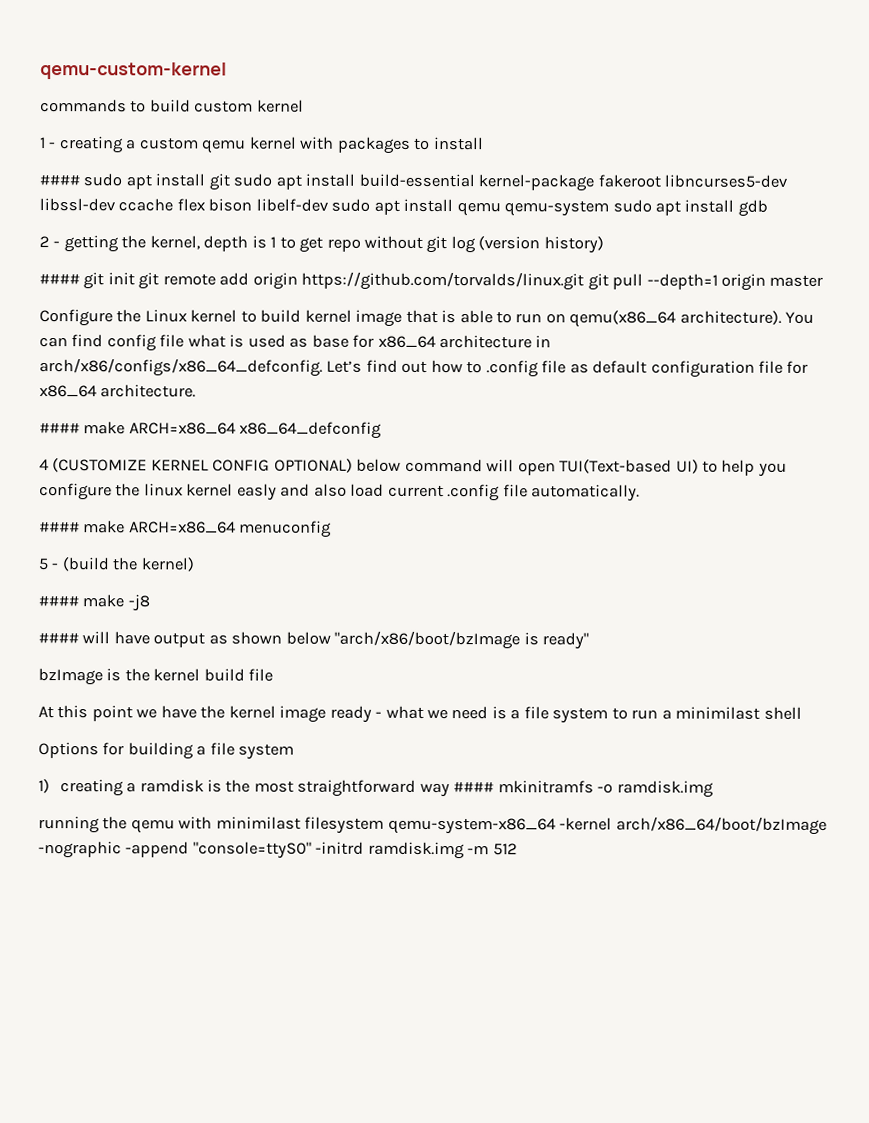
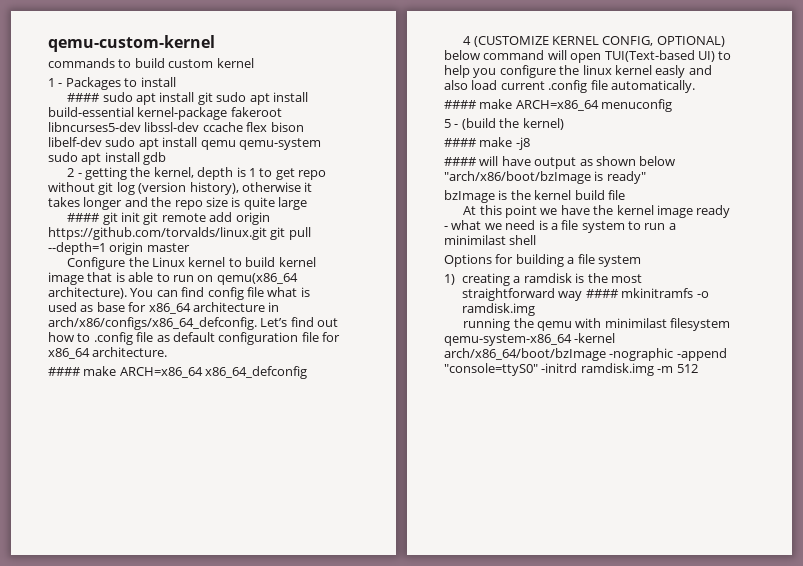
- 1 - creating a custom qemu kernel with packages to install
+ 1 - Packages to install
- 2 - getting the kernel, depth is 1 to get repo without git log (version history)
+ 2 - getting the kernel, depth is 1 to get repo without git log (version history), otherwise it takes longer and the repo size is quite large
- 4 (CUSTOMIZE KERNEL CONFIG OPTIONAL) below command will open TUI(Text-based UI) to help you configure the linux kernel easly and also load current .config file automatically.
+ 4 (CUSTOMIZE KERNEL CONFIG, OPTIONAL) below command will open TUI(Text-based UI) to help you configure the linux kernel easly and also load current .config file automatically.

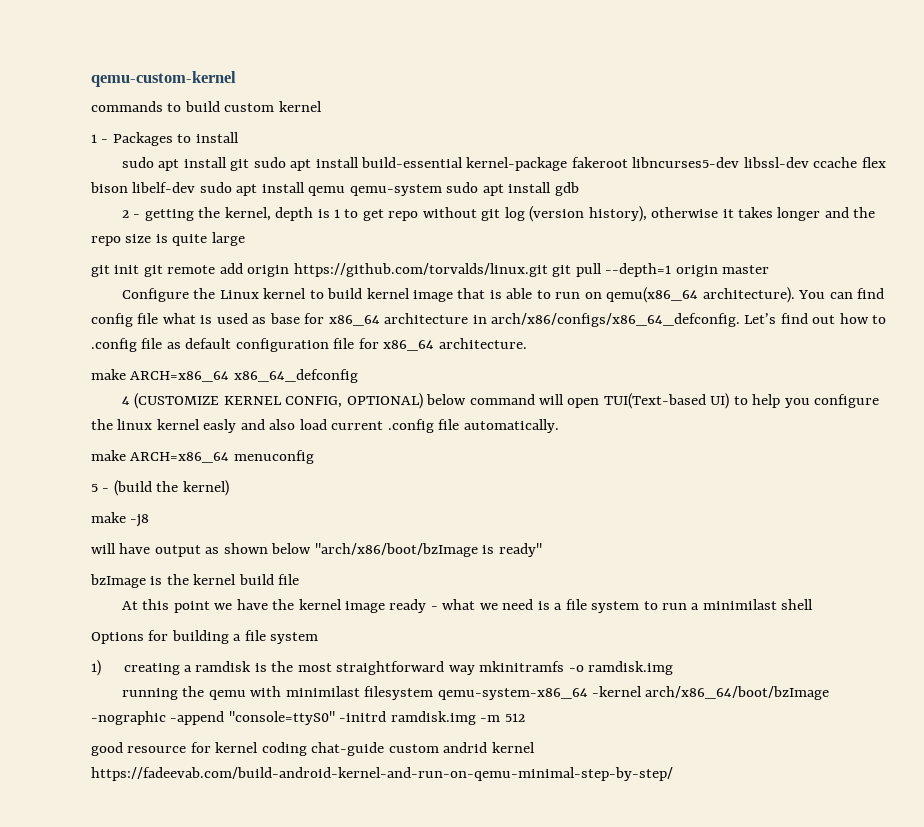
- #### sudo apt install git sudo apt install build-essential kernel-package fakeroot libncurses5-dev libssl-dev ccache flex bison libelf-dev sudo apt install qemu qemu-system sudo apt install gdb
+ sudo apt install git sudo apt install build-essential kernel-package fakeroot libncurses5-dev libssl-dev ccache flex bison libelf-dev sudo apt install qemu qemu-system sudo apt install gdb
- #### git init git remote add origin https://github.com/torvalds/linux.git git pull --depth=1 origin master
+ git init git remote add origin https://github.com/torvalds/linux.git git pull --depth=1 origin master
- #### make ARCH=x86_64 x86_64_defconfig
+ make ARCH=x86_64 x86_64_defconfig
- #### make ARCH=x86_64 menuconfig
+ make ARCH=x86_64 menuconfig
- #### make -j8
+ make -j8
- #### will have output as shown below "arch/x86/boot/bzImage is ready"
+ will have output as shown below "arch/x86/boot/bzImage is ready"
- 1) creating a ramdisk is the most straightforward way #### mkinitramfs -o ramdisk.img
+ 1) creating a ramdisk is the most straightforward way mkinitramfs -o ramdisk.img
+ good resource for kernel coding chat-guide custom andrid kernel https://fadeevab.com/build-android-kernel-and-run-on-qemu-minimal-step-by-step/

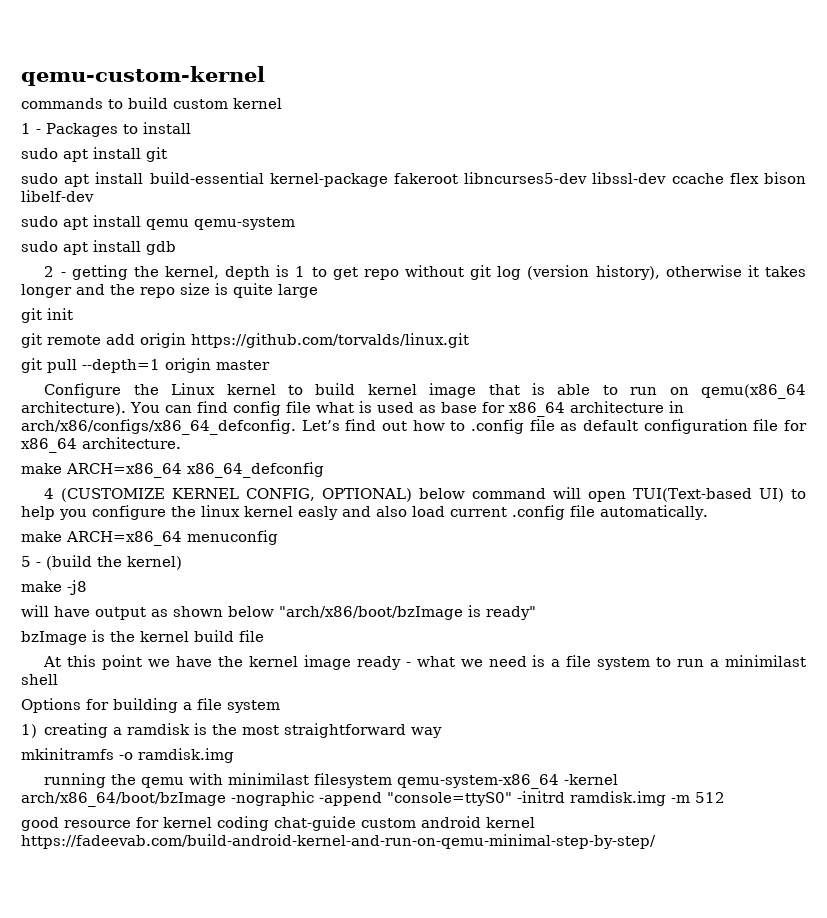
- sudo apt install git sudo apt install build-essential kernel-package fakeroot libncurses5-dev libssl-dev ccache flex bison libelf-dev sudo apt install qemu qemu-system sudo apt install gdb
+ sudo apt install git
+ sudo apt install build-essential kernel-package fakeroot libncurses5-dev libssl-dev ccache flex bison libelf-dev
+ sudo apt install qemu qemu-system
+ sudo apt install gdb
- git init git remote add origin https://github.com/torvalds/linux.git git pull --depth=1 origin master
+ git init
+ git remote add origin https://github.com/torvalds/linux.git
+ git pull --depth=1 origin master
- 1) creating a ramdisk is the most straightforward way mkinitramfs -o ramdisk.img
+ 1) creating a ramdisk is the most straightforward way
+ mkinitramfs -o ramdisk.img
- good resource for kernel coding chat-guide custom andrid kernel https://fadeevab.com/build-android-kernel-and-run-on-qemu-minimal-step-by-step/
+ good resource for kernel coding chat-guide custom android kernel https://fadeevab.com/build-android-kernel-and-run-on-qemu-minimal-step-by-step/

